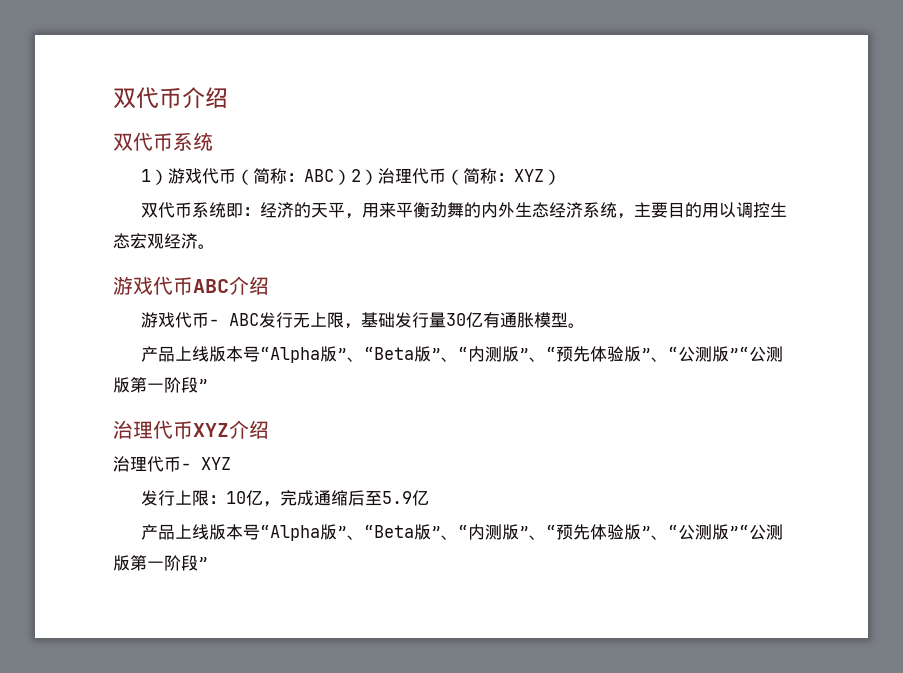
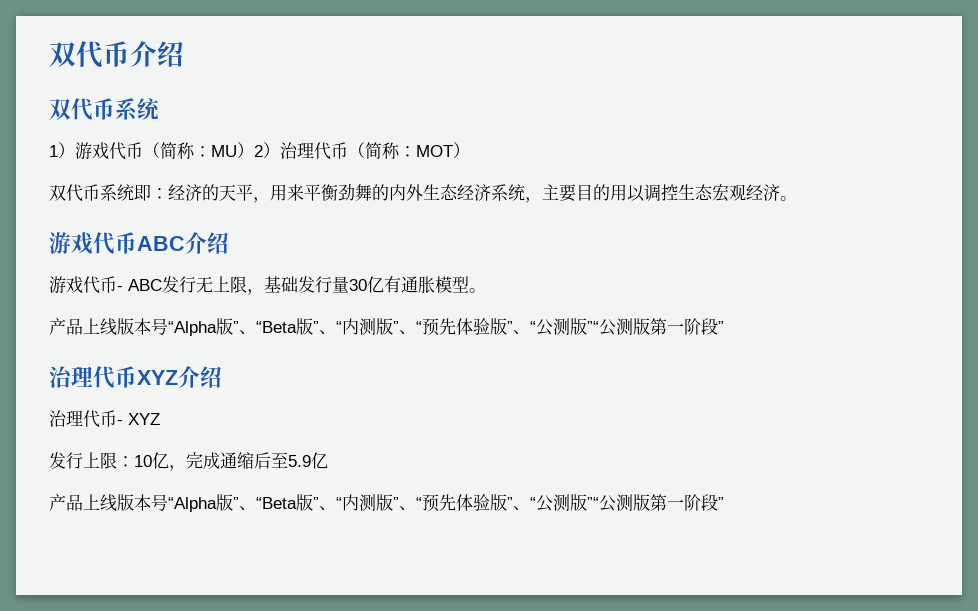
- 1）游戏代币（简称：ABC）2）治理代币（简称：XYZ）
+ 1）游戏代币（简称：MU）2）治理代币（简称：MOT）

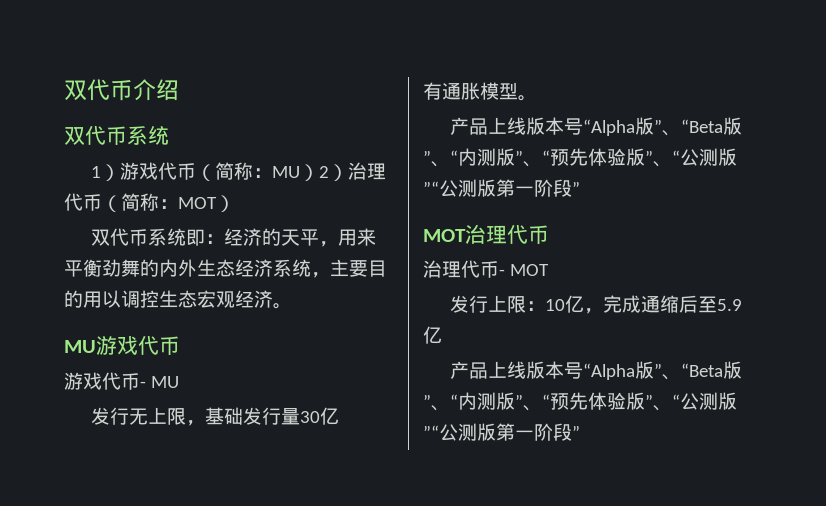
- 游戏代币ABC介绍
+ MU游戏代币
- 游戏代币- ABC发行无上限，基础发行量30亿有通胀模型。
+ 游戏代币- MU
+ 发行无上限，基础发行量30亿
+ 有通胀模型。
- 治理代币XYZ介绍
+ MOT治理代币
- 治理代币- XYZ
+ 治理代币- MOT

